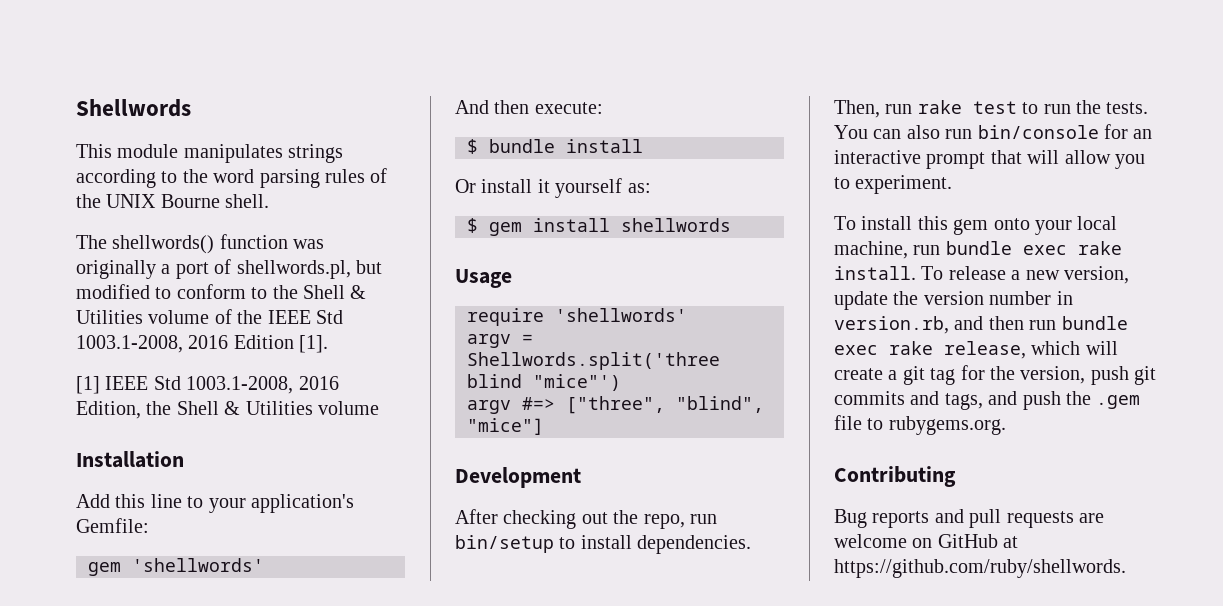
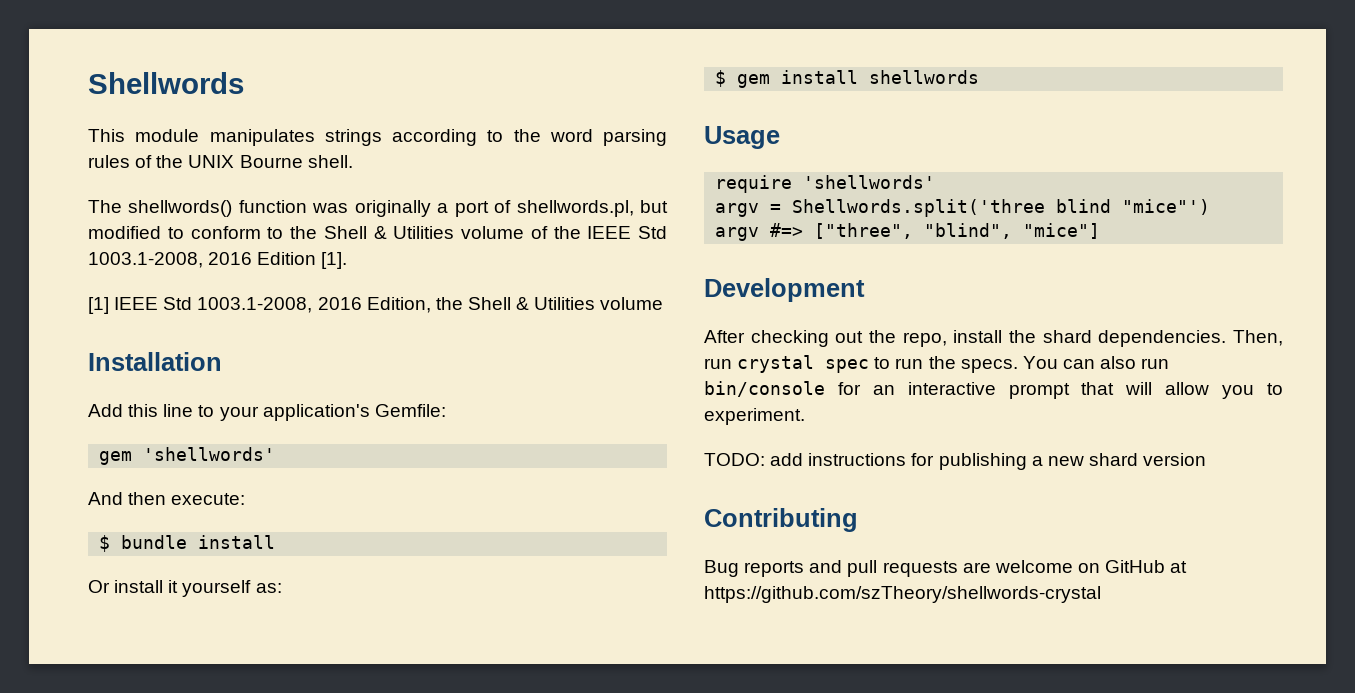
- After checking out the repo, run bin/setup to install dependencies.
+ After checking out the repo, install the shard dependencies.
- Then, run rake test to run the tests.
+ Then, run crystal spec to run the specs.
- To install this gem onto your local machine, run bundle exec rake install. To release a new version, update the version number in version.rb, and then run bundle exec rake release, which will create a git tag for the version, push git commits and tags, and push the .gem file to rubygems.org.
+ TODO: add instructions for publishing a new shard version
- Bug reports and pull requests are welcome on GitHub at https://github.com/ruby/shellwords.
+ Bug reports and pull requests are welcome on GitHub at https://github.com/szTheory/shellwords-crystal

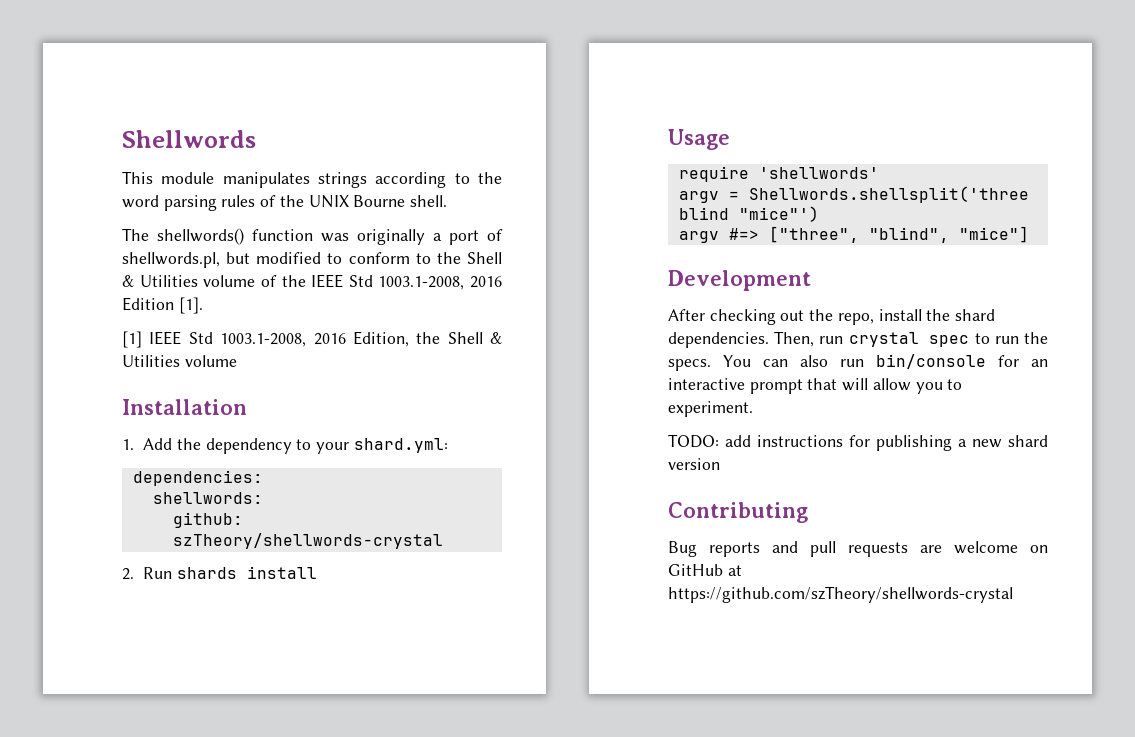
- Add this line to your application's Gemfile:
- gem 'shellwords'
- And then execute:
- $ bundle install
- Or install it yourself as:
- $ gem install shellwords
+ 1. Add the dependency to your shard.yml:
+ dependencies:
+ shellwords:
+ github: szTheory/shellwords-crystal
+ 2. Run shards install
- argv = Shellwords.split('three blind "mice"')
+ argv = Shellwords.shellsplit('three blind "mice"')

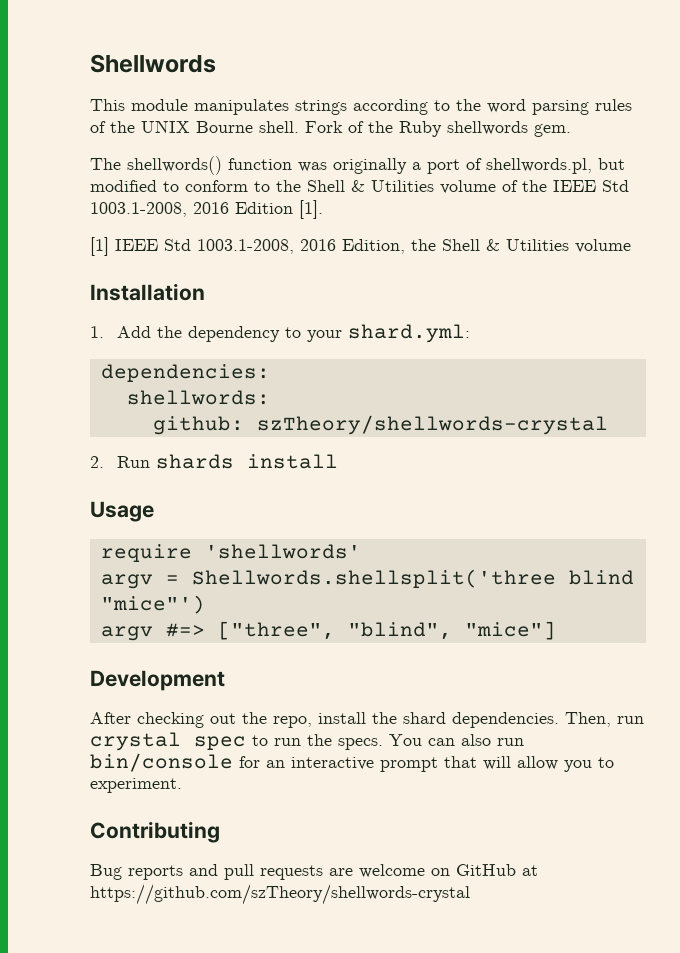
+ Fork of the Ruby shellwords gem.
- TODO: add instructions for publishing a new shard version

